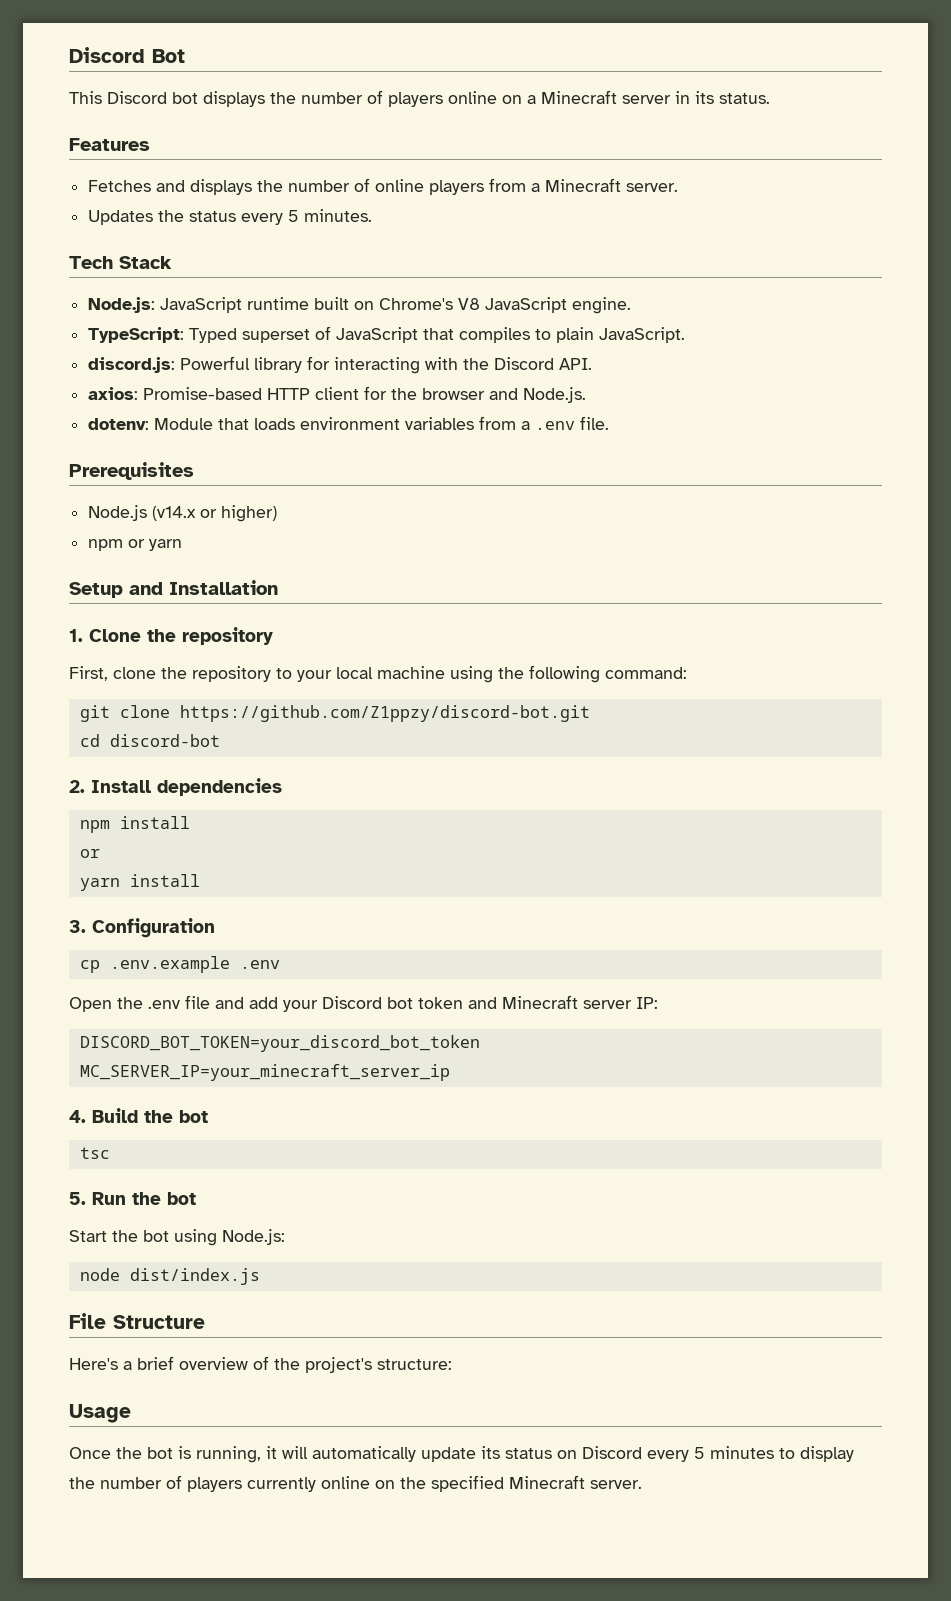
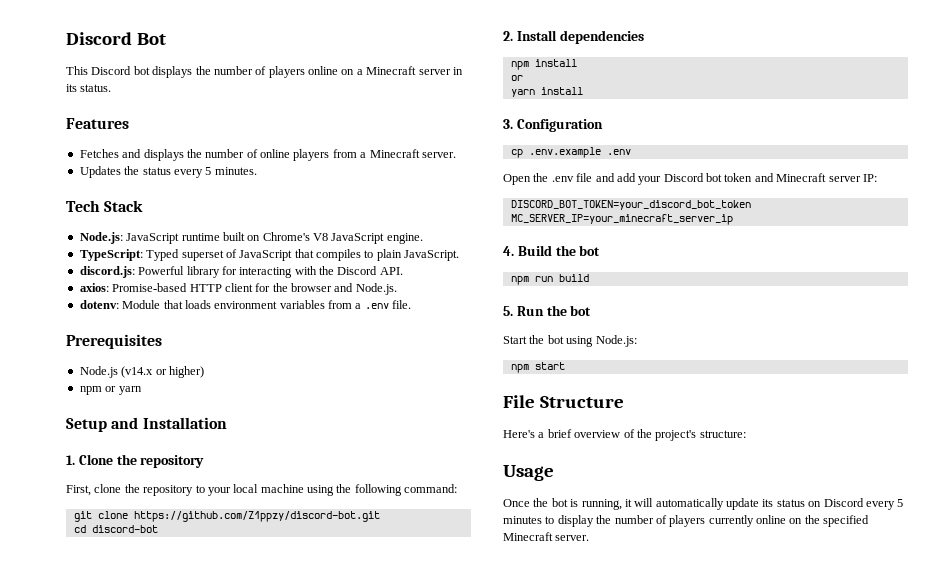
- tsc
+ npm run build
- node dist/index.js
+ npm start

